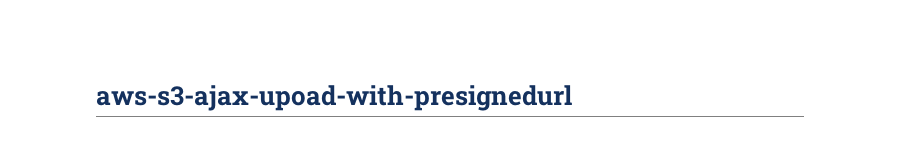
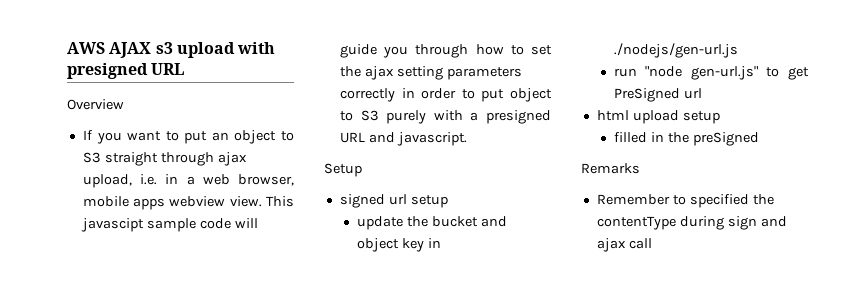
- aws-s3-ajax-upoad-with-presignedurl
+ AWS AJAX s3 upload with presigned URL
+ Overview
+ If you want to put an object to S3 straight through ajax upload, i.e. in a web browser, mobile apps webview view. This javascipt sample code will guide you through how to set the ajax setting parameters correctly in order to put object to S3 purely with a presigned URL and javascript.
+ Setup
+ signed url setup
+ update the bucket and object key in ./nodejs/gen-url.js
+ run "node gen-url.js" to get PreSigned url
+ html upload setup
+ filled in the preSigned
+ Remarks
+ Remember to specified the contentType during sign and ajax call

